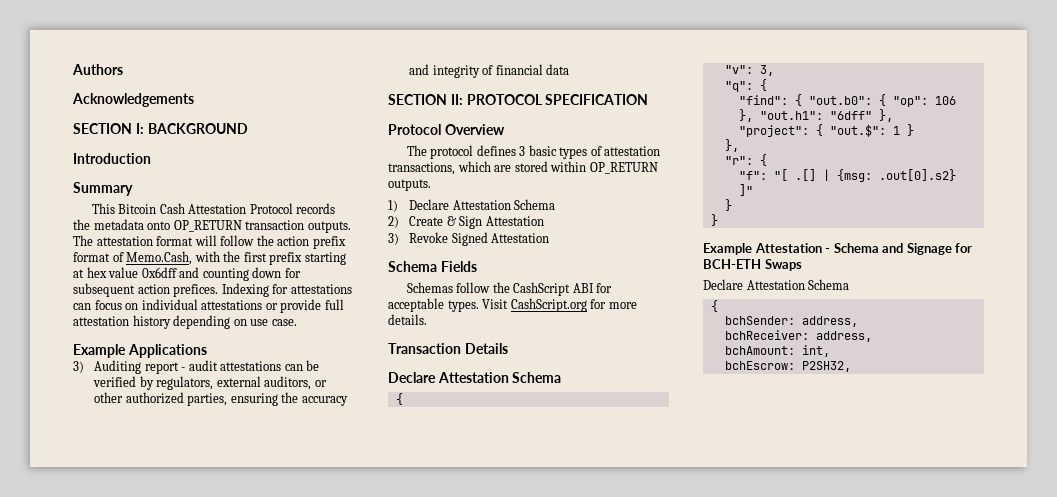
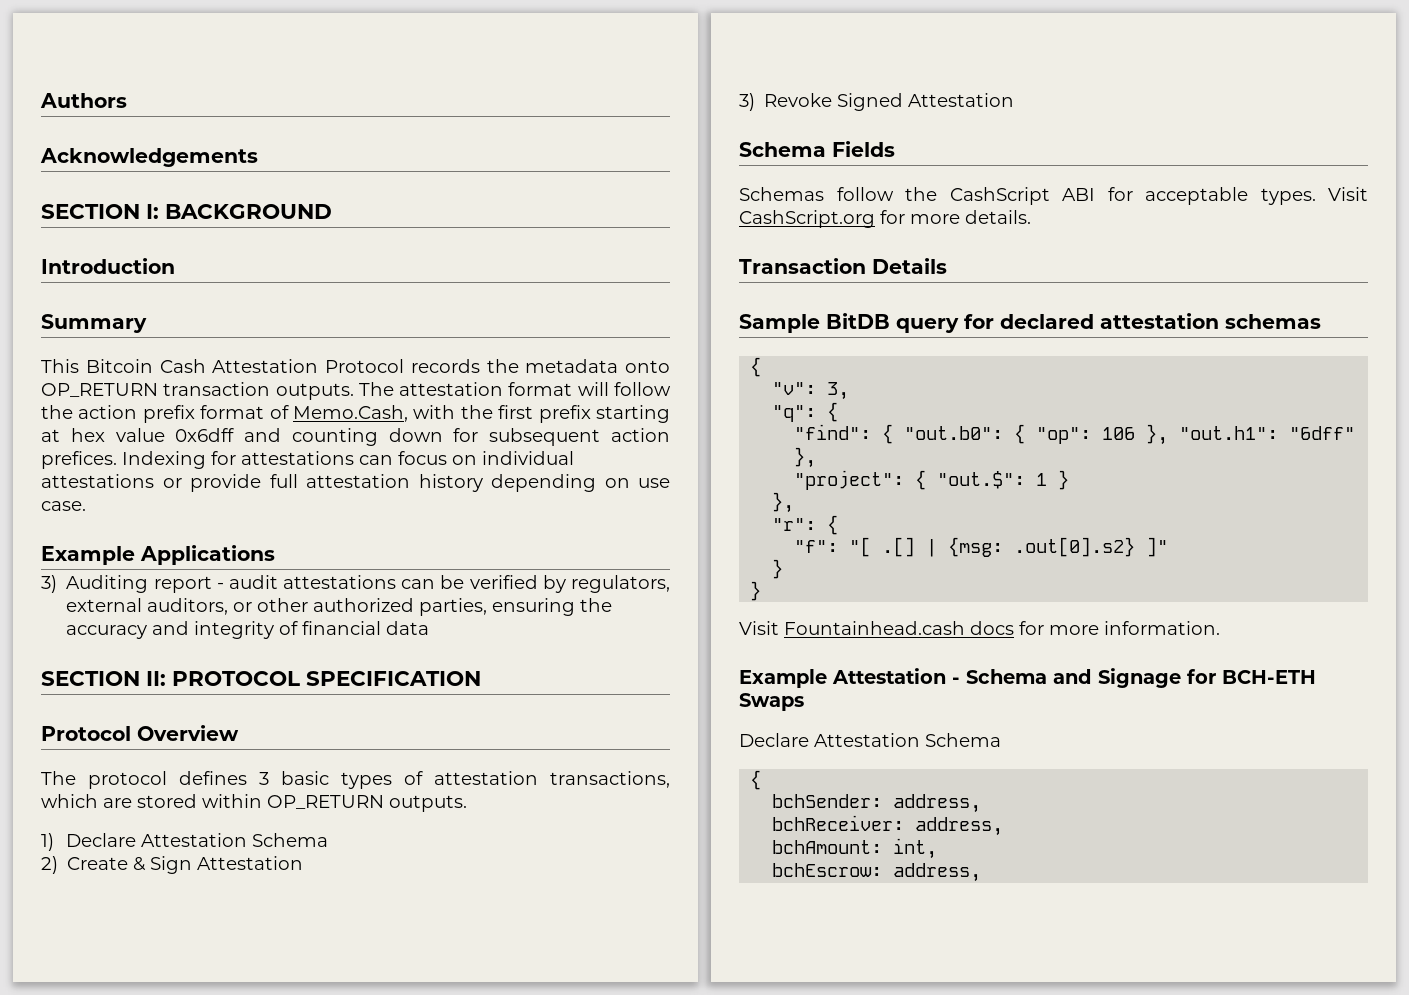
  Transaction Details
- Declare Attestation Schema
+ Sample BitDB query for declared attestation schemas
+ Visit Fountainhead.cash docs for more information.
- bchEscrow: P2SH32,
+ bchEscrow: address,

